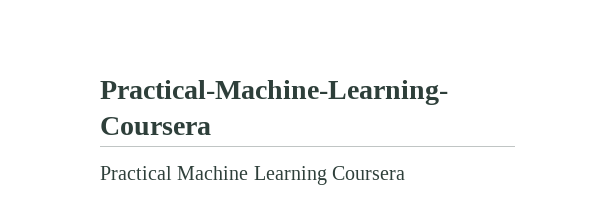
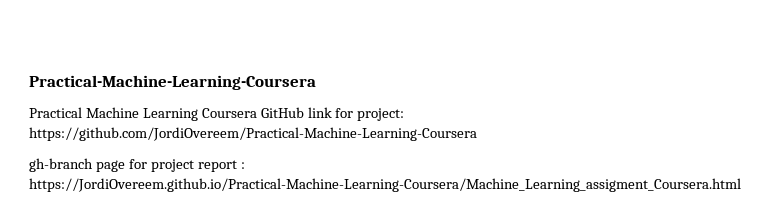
- Practical Machine Learning Coursera
+ Practical Machine Learning Coursera GitHub link for project: https://github.com/JordiOvereem/Practical-Machine-Learning-Coursera
+ gh-branch page for project report : https://JordiOvereem.github.io/Practical-Machine-Learning-Coursera/Machine_Learning_assigment_Coursera.html

